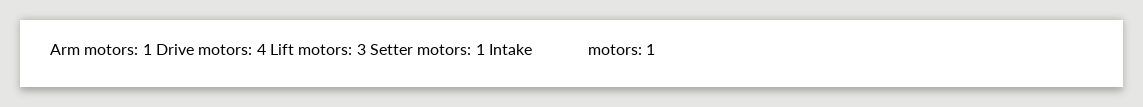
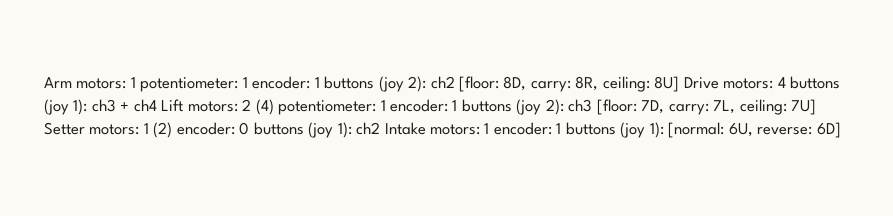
- Arm motors: 1 Drive motors: 4 Lift motors: 3 Setter motors: 1 Intake motors: 1
+ Arm motors: 1 potentiometer: 1 encoder: 1 buttons (joy 2): ch2 [floor: 8D, carry: 8R, ceiling: 8U] Drive motors: 4 buttons (joy 1): ch3 + ch4 Lift motors: 2 (4) potentiometer: 1 encoder: 1 buttons (joy 2): ch3 [floor: 7D, carry: 7L, ceiling: 7U] Setter motors: 1 (2) encoder: 0 buttons (joy 1): ch2 Intake motors: 1 encoder: 1 buttons (joy 1): [normal: 6U, reverse: 6D]

